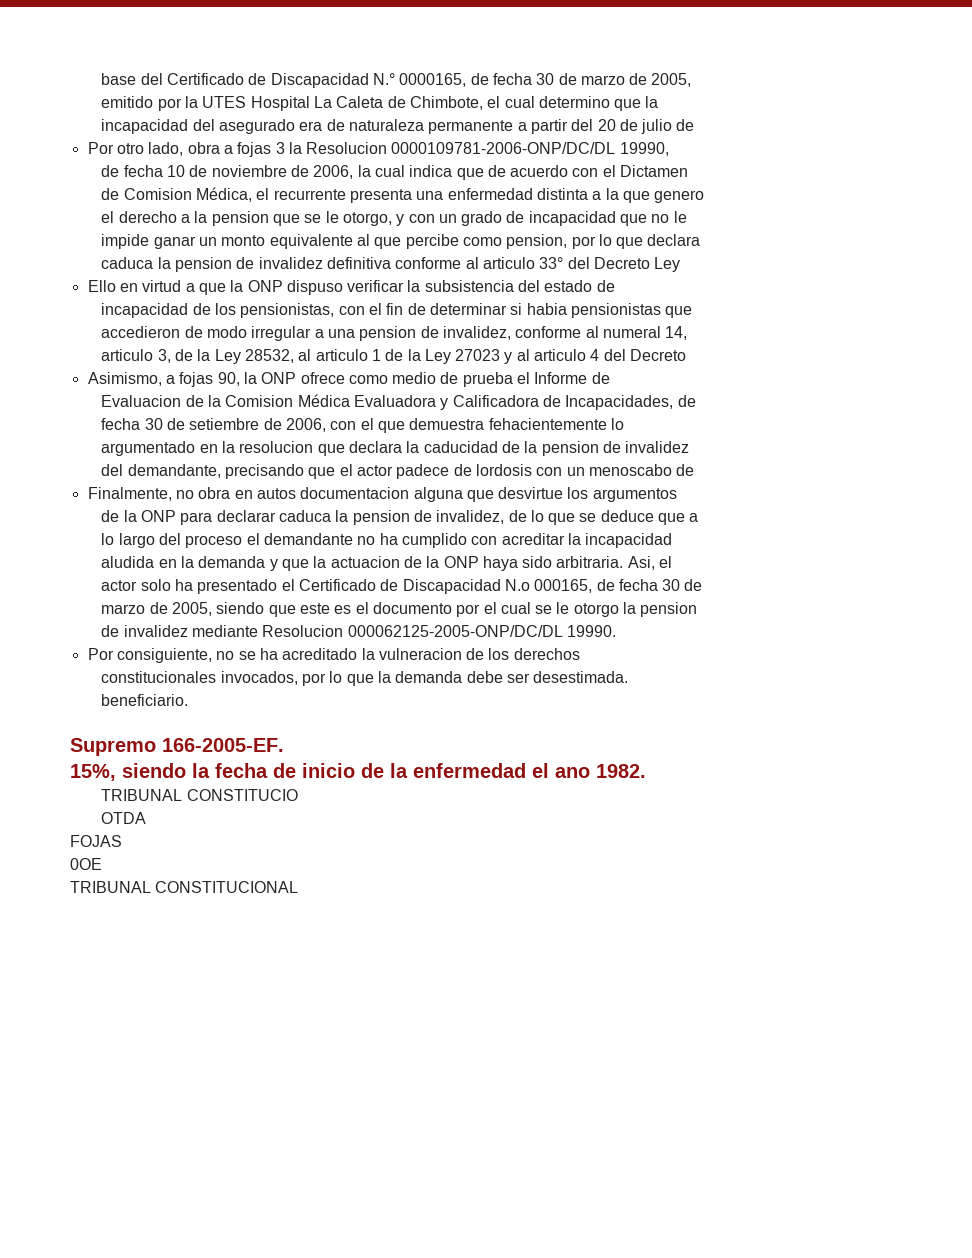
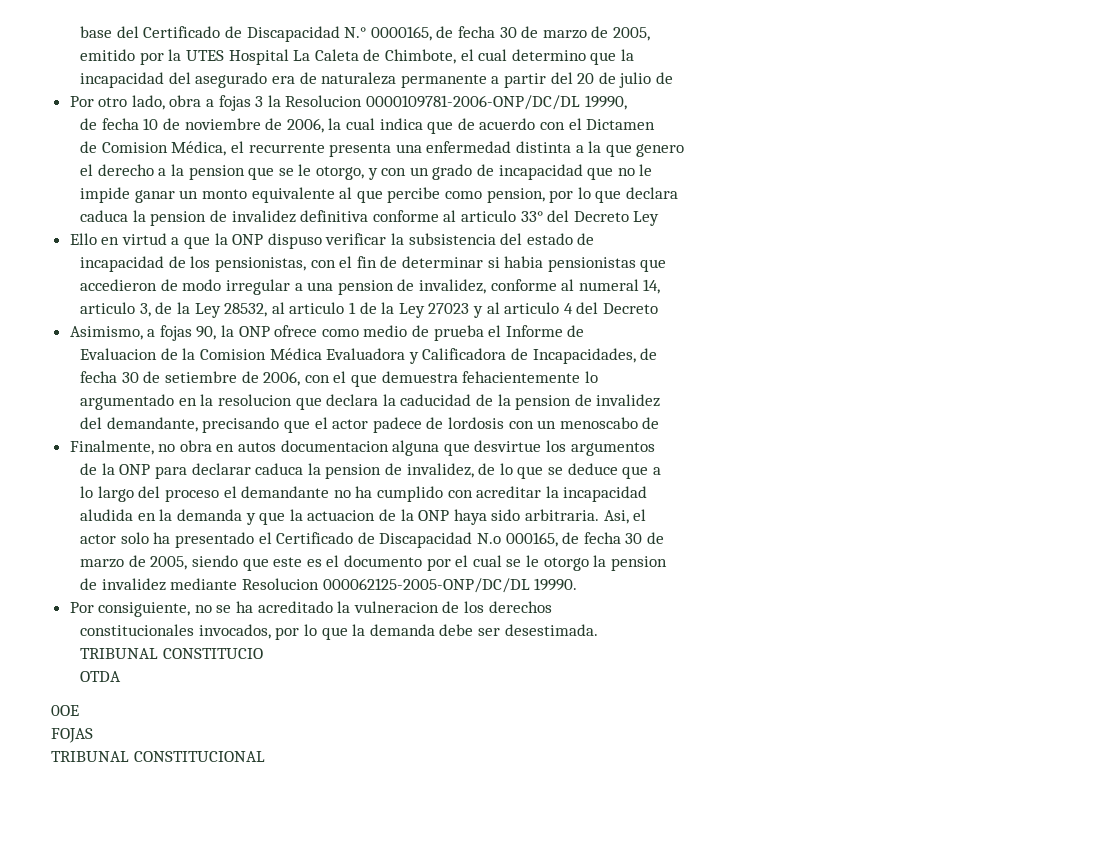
- beneficiario.
- Supremo 166-2005-EF.
- 15%, siendo la fecha de inicio de la enfermedad el ano 1982.
+ 0OE
- 0OE

